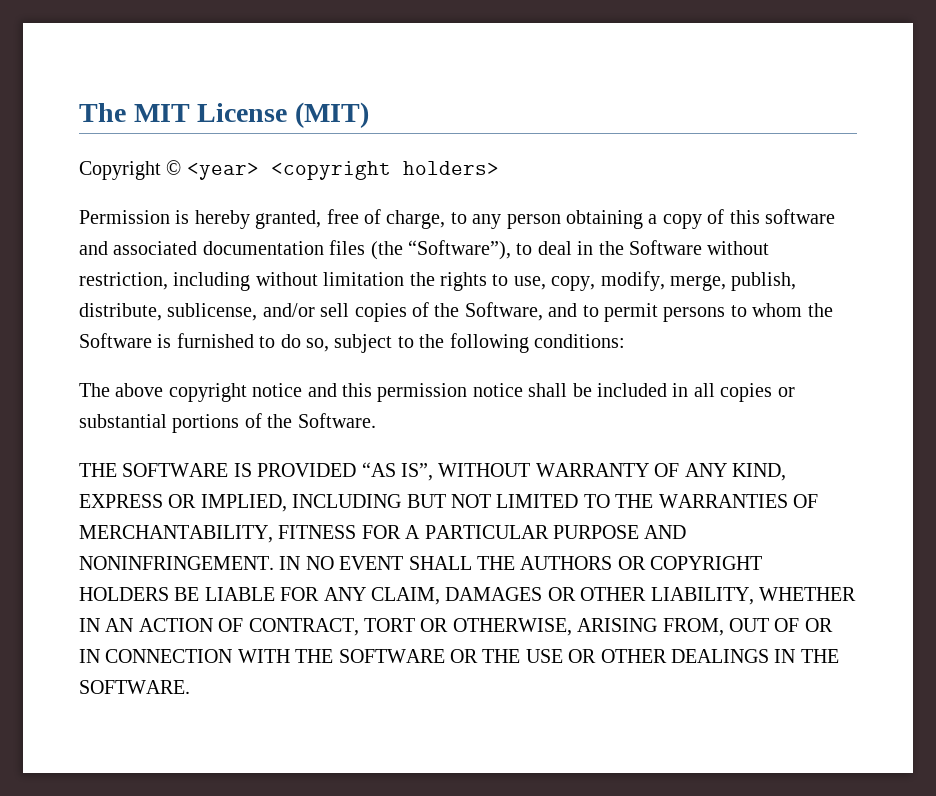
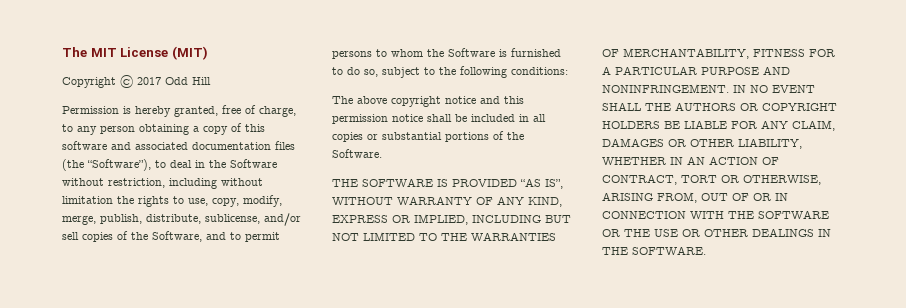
- Copyright © <year> <copyright holders>
+ Copyright © 2017 Odd Hill

